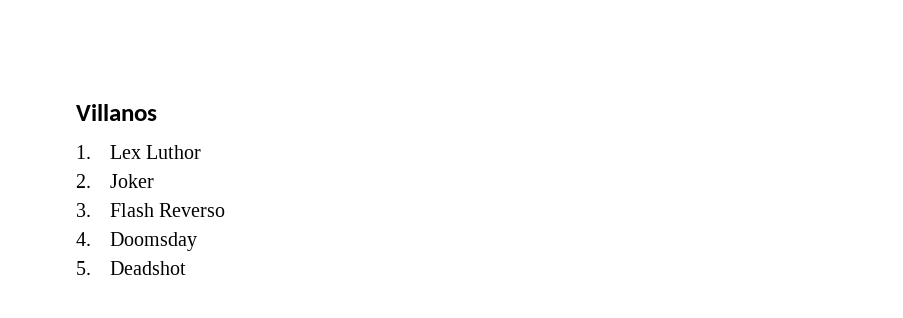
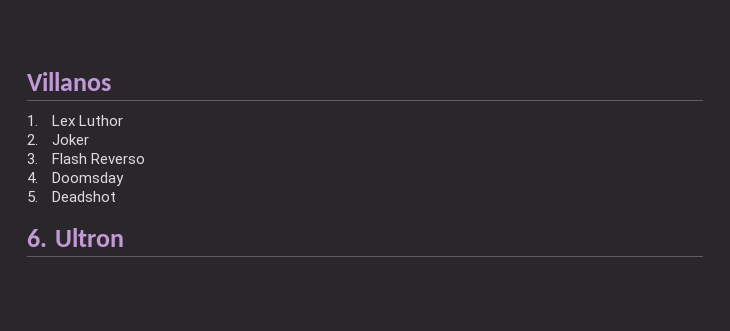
+ 6. Ultron

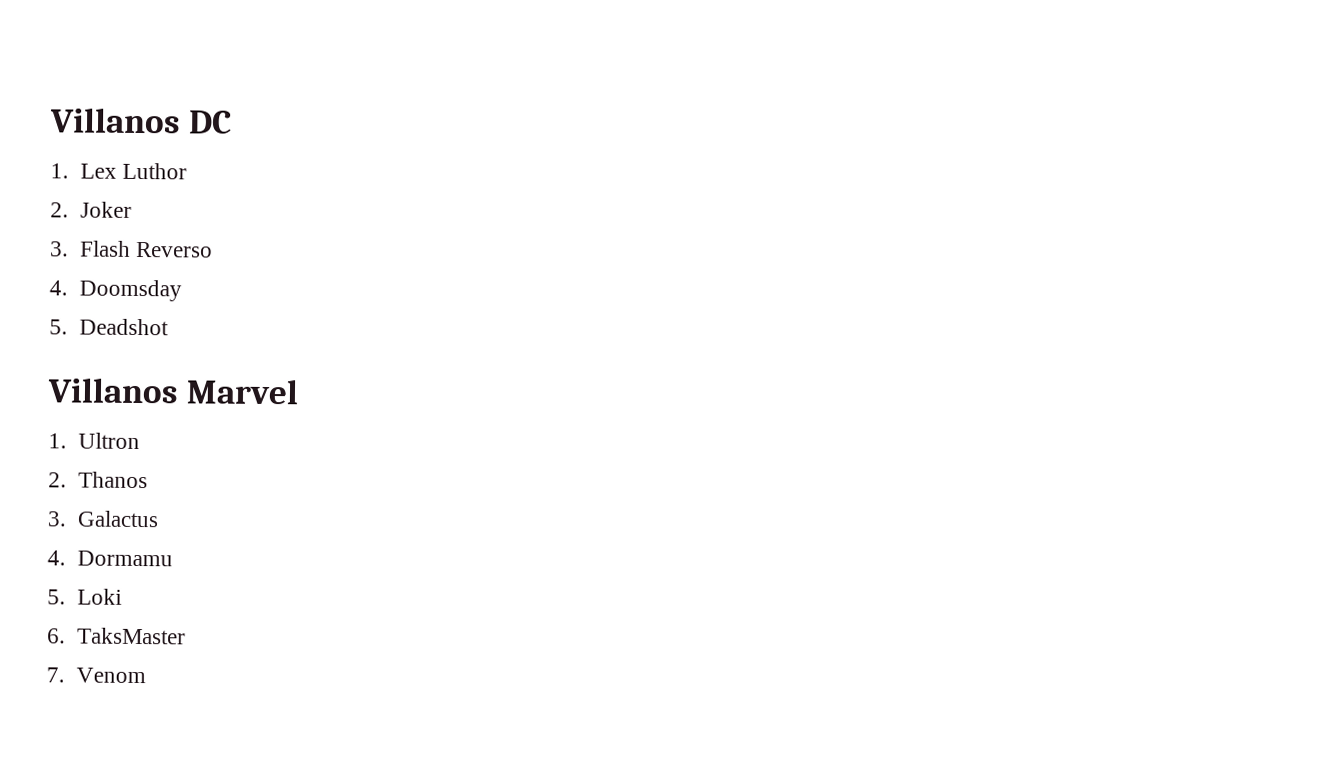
- Villanos
+ Villanos DC
- 6. Ultron
+ Villanos Marvel
+ 1. Ultron
+ 2. Thanos
+ 3. Galactus
+ 4. Dormamu
+ 5. Loki
+ 6. TaksMaster
+ 7. Venom

